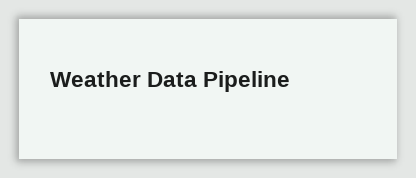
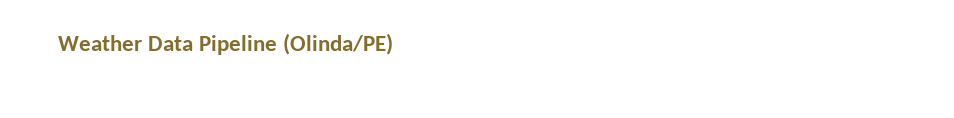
- Weather Data Pipeline
+ Weather Data Pipeline (Olinda/PE)

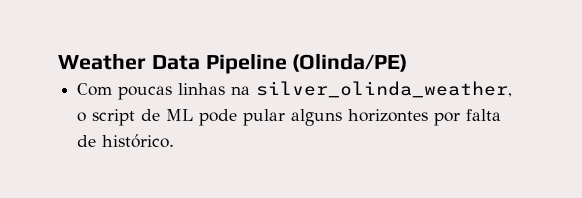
+ Com poucas linhas na silver_olinda_weather, o script de ML pode pular alguns horizontes por falta de histórico.

